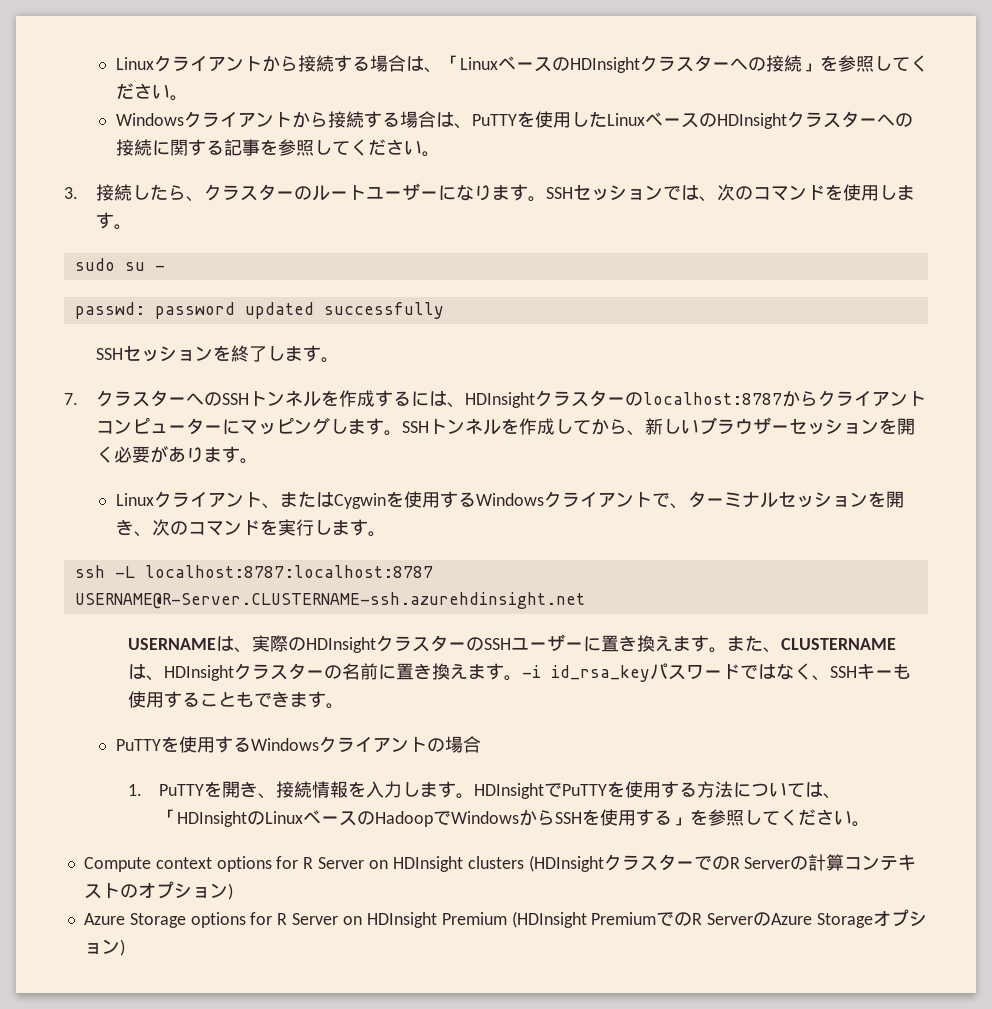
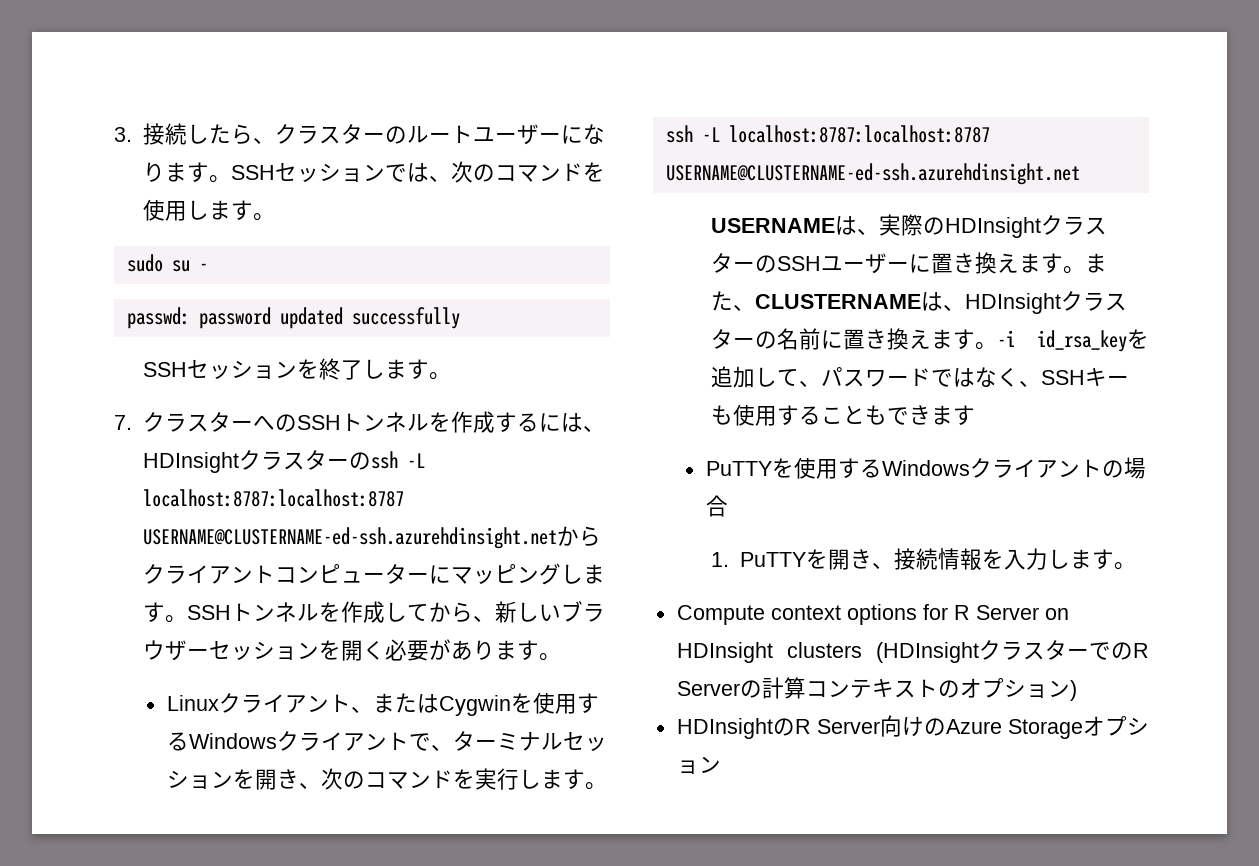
- Linuxクライアントから接続する場合は、「LinuxベースのHDInsightクラスターへの接続」を参照してください。
- Windowsクライアントから接続する場合は、PuTTYを使用したLinuxベースのHDInsightクラスターへの接続に関する記事を参照してください。
- 7.クラスターへのSSHトンネルを作成するには、HDInsightクラスターのlocalhost:8787からクライアントコンピューターにマッピングします。
+ 7.クラスターへのSSHトンネルを作成するには、HDInsightクラスターのssh -L localhost:8787:localhost:8787 USERNAME@CLUSTERNAME-ed-ssh.azurehdinsight.netからクライアントコンピューターにマッピングします。
  Linuxクライアント、またはCygwinを使用するWindowsクライアントで、ターミナルセッションを開き、次のコマンドを実行します。
- ssh -L localhost:8787:localhost:8787 USERNAME@R-Server.CLUSTERNAME-ssh.azurehdinsight.net
+ ssh -L localhost:8787:localhost:8787 USERNAME@CLUSTERNAME-ed-ssh.azurehdinsight.net
- -i id_rsa_keyパスワードではなく、SSHキーも使用することもできます。
+ -i id_rsa_keyを追加して、パスワードではなく、SSHキーも使用することもできます
- HDInsightでPuTTYを使用する方法については、「HDInsightのLinuxベースのHadoopでWindowsからSSHを使用する」を参照してください。
- Azure Storage options for R Server on HDInsight Premium (HDInsight PremiumでのR ServerのAzure Storageオプション)
+ HDInsightのR Server向けのAzure Storageオプション

